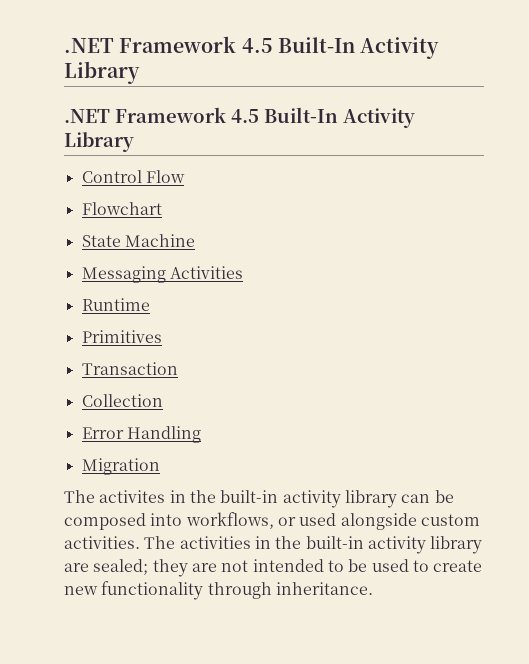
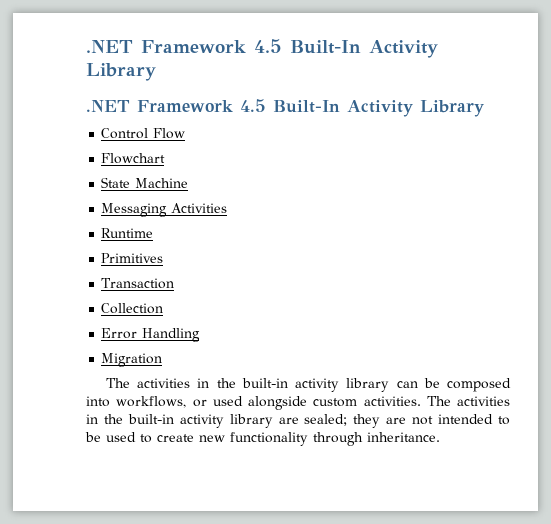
- The activites in the built-in activity library can be composed into workflows, or used alongside custom activities.
+ The activities in the built-in activity library can be composed into workflows, or used alongside custom activities.

